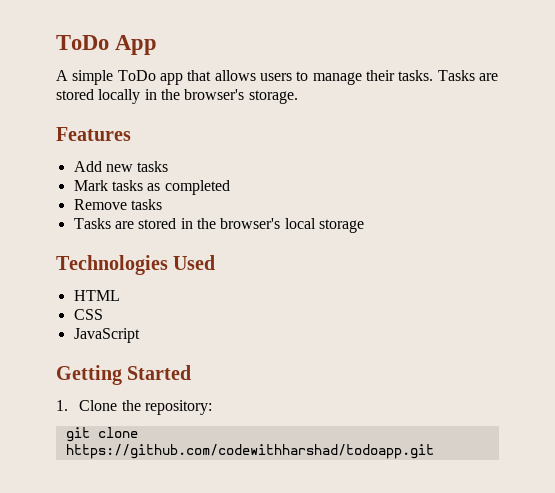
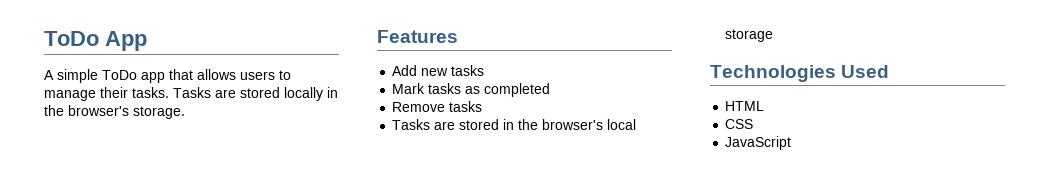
- Getting Started
- 1. Clone the repository:
- git clone https://github.com/codewithharshad/todoapp.git

